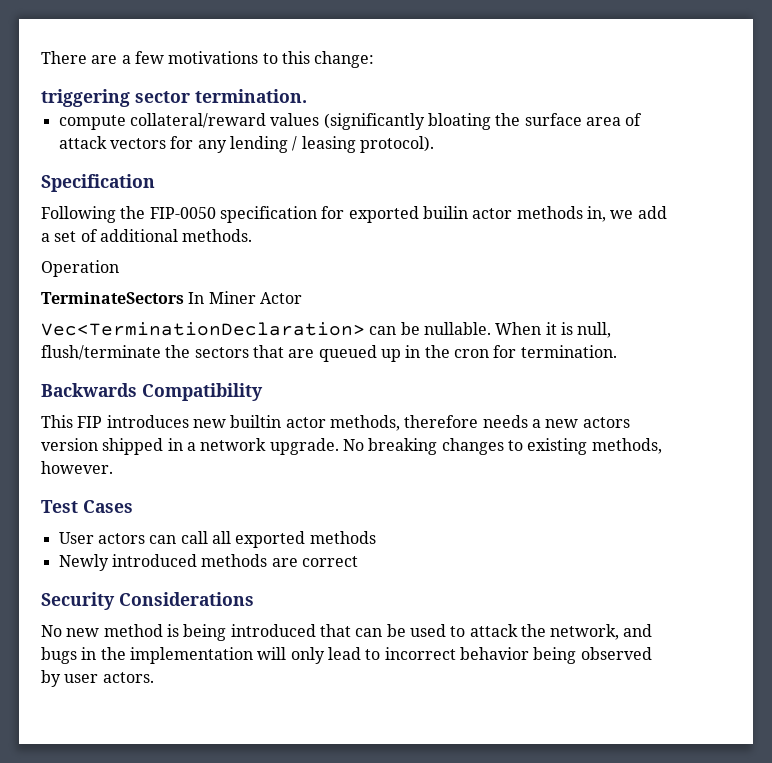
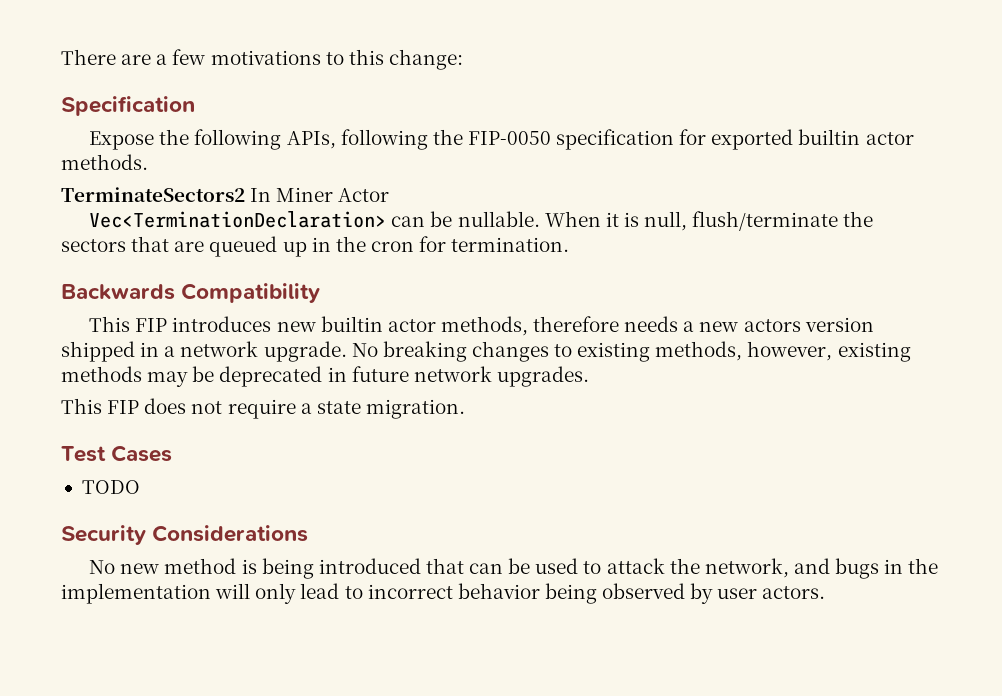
- triggering sector termination.
- compute collateral/reward values (significantly bloating the surface area of attack vectors for any lending / leasing protocol).
  Specification
- Following the FIP-0050 specification for exported builin actor methods in, we add a set of additional methods.
+ Expose the following APIs, following the FIP-0050 specification for exported builtin actor methods.
- Operation
- TerminateSectors In Miner Actor
+ TerminateSectors2 In Miner Actor
- No breaking changes to existing methods, however.
+ No breaking changes to existing methods, however, existing methods may be deprecated in future network upgrades.
+ This FIP does not require a state migration.
  Test Cases
- User actors can call all exported methods
- Newly introduced methods are correct
+ TODO

